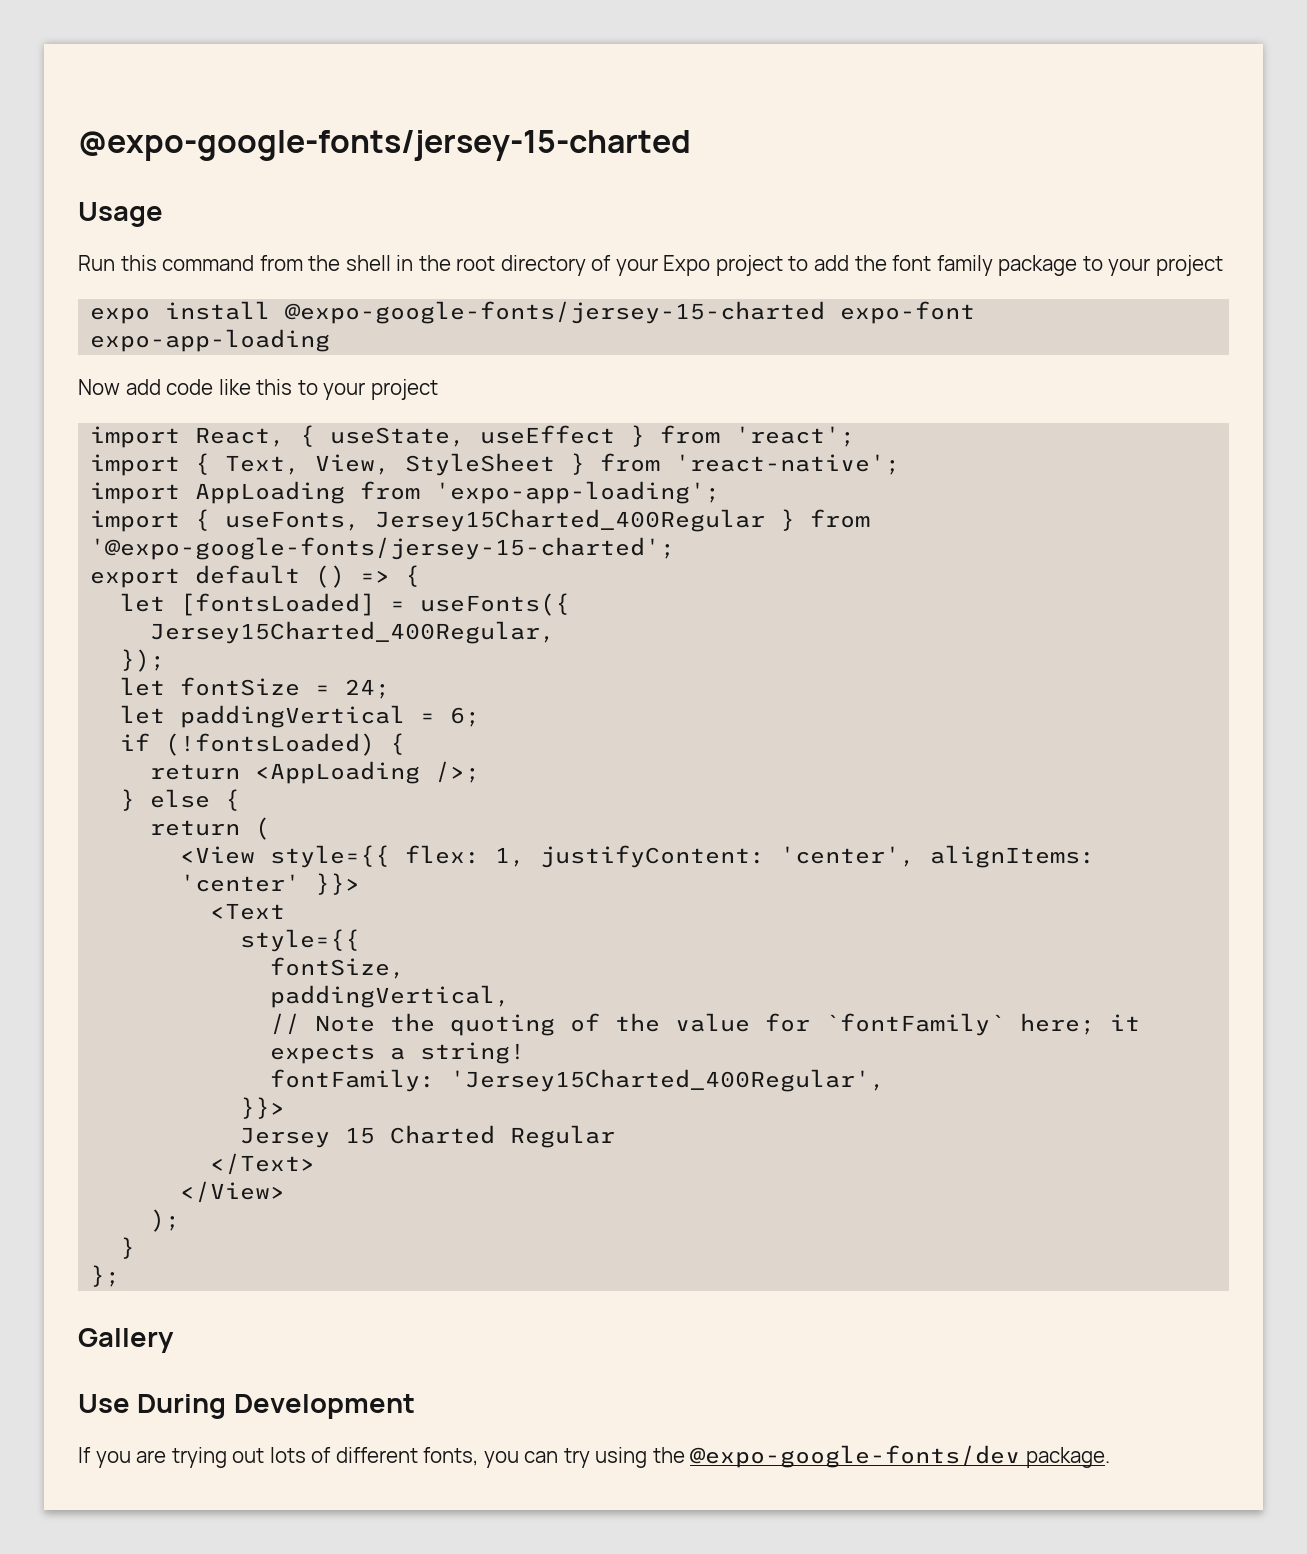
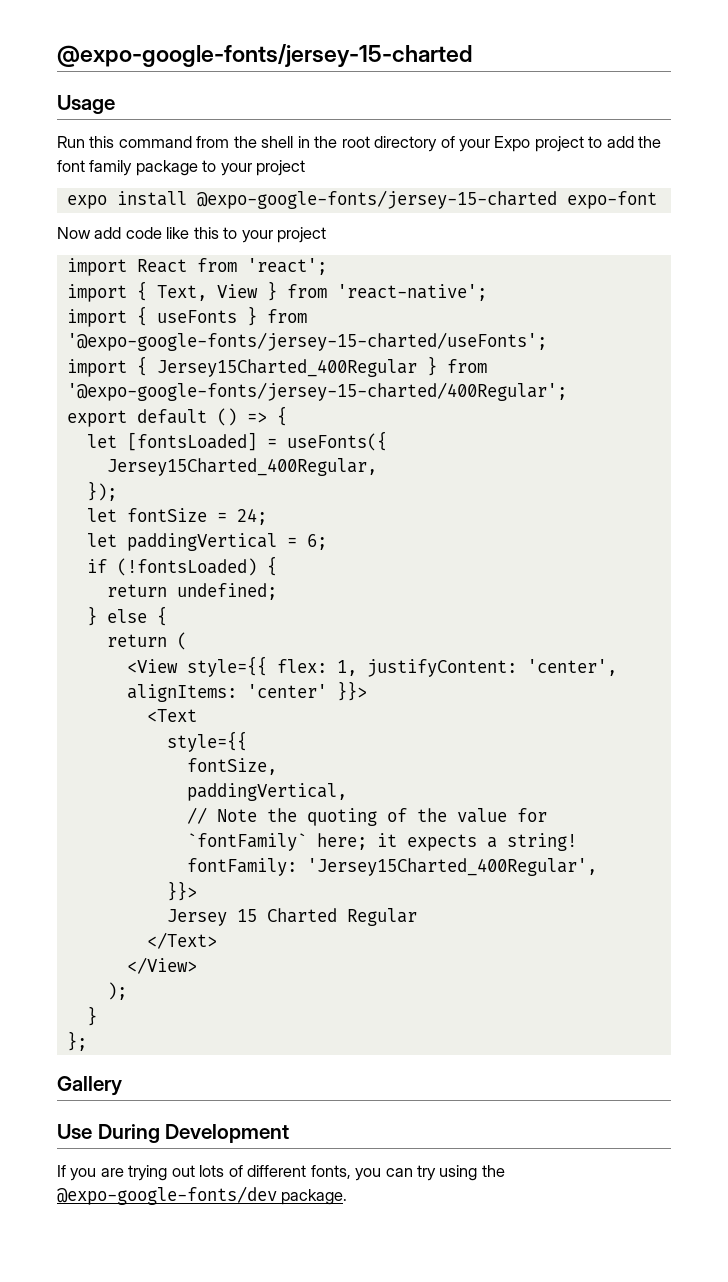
- expo install @expo-google-fonts/jersey-15-charted expo-font expo-app-loading
+ expo install @expo-google-fonts/jersey-15-charted expo-font
- import React, { useState, useEffect } from 'react';
+ import React from 'react';
- import { Text, View, StyleSheet } from 'react-native';
+ import { Text, View } from 'react-native';
- import AppLoading from 'expo-app-loading';
- import { useFonts, Jersey15Charted_400Regular } from '@expo-google-fonts/jersey-15-charted';
+ import { useFonts } from '@expo-google-fonts/jersey-15-charted/useFonts';
+ import { Jersey15Charted_400Regular } from '@expo-google-fonts/jersey-15-charted/400Regular';
- return <AppLoading />;
+ return undefined;

